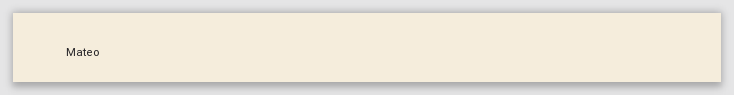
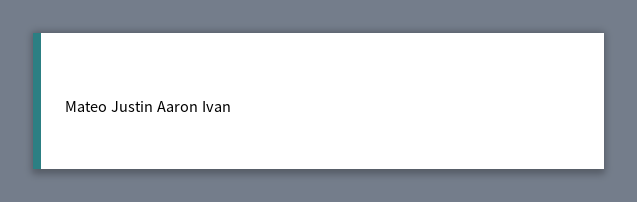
- Mateo
+ Mateo Justin Aaron Ivan

